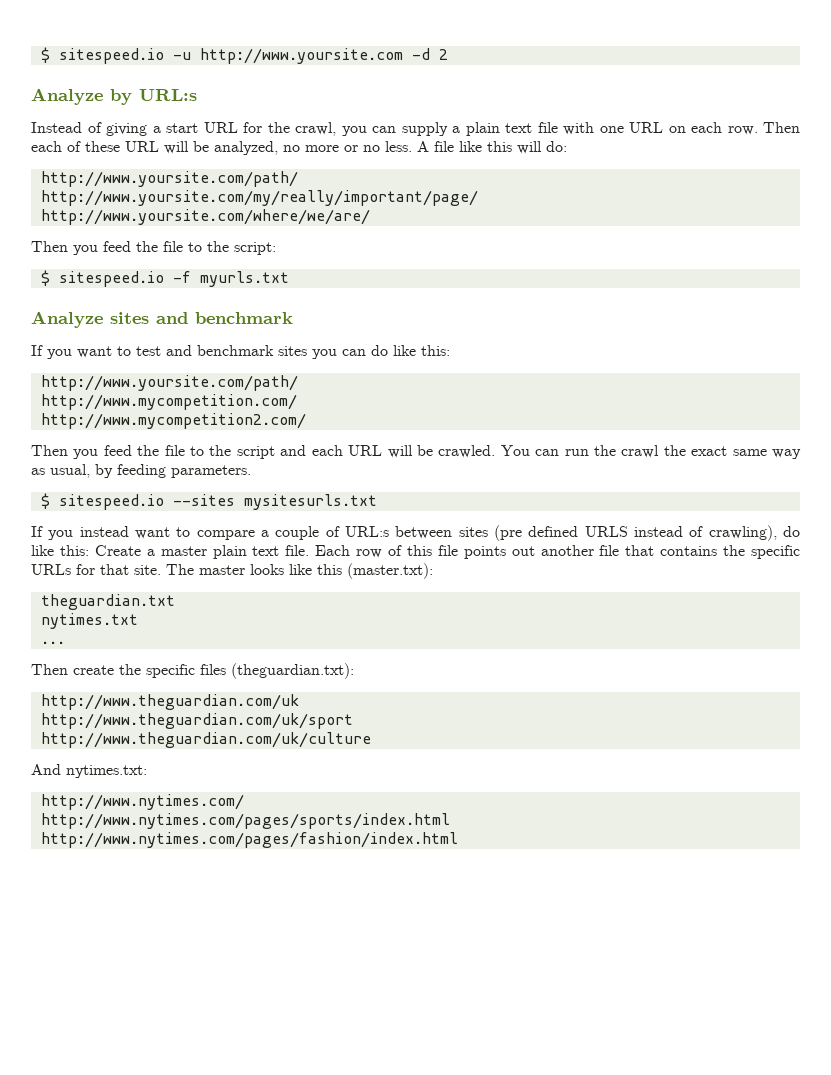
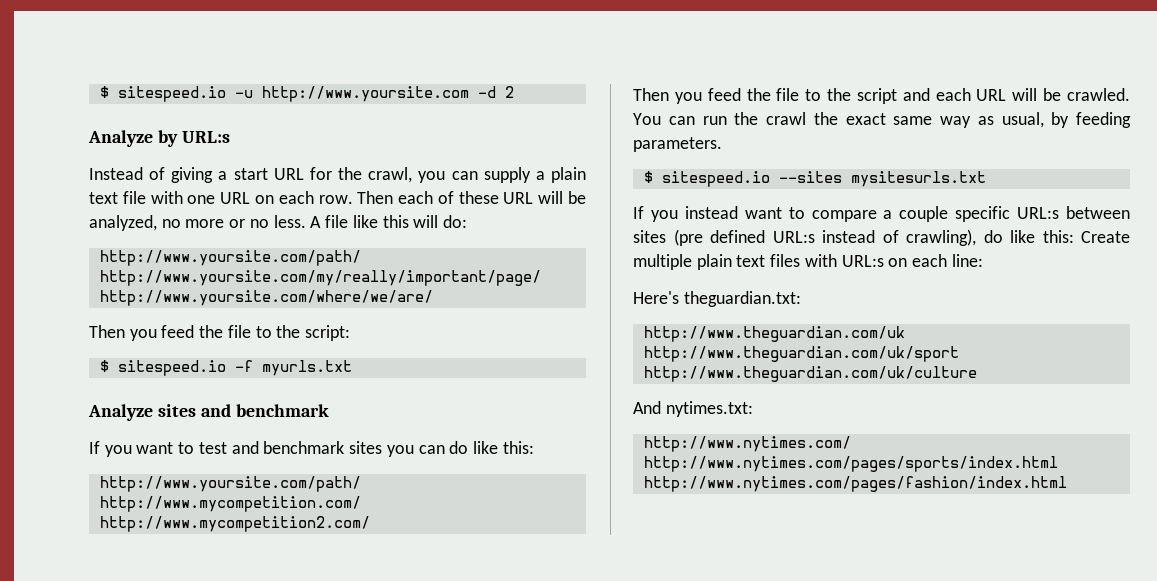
- If you instead want to compare a couple of URL:s between sites (pre defined URLS instead of crawling), do like this: Create a master plain text file. Each row of this file points out another file that contains the specific URLs for that site. The master looks like this (master.txt):
- theguardian.txt
- nytimes.txt
- ...
- Then create the specific files (theguardian.txt):
+ If you instead want to compare a couple specific URL:s between sites (pre defined URL:s instead of crawling), do like this: Create multiple plain text files with URL:s on each line:
+ Here's theguardian.txt:

